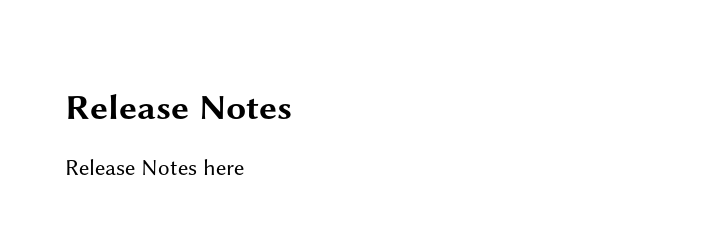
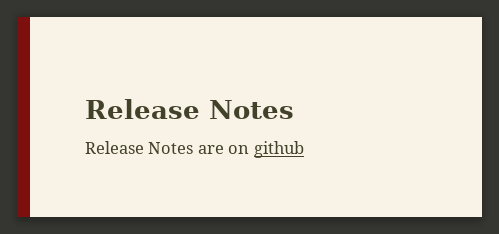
- Release Notes here
+ Release Notes are on github

